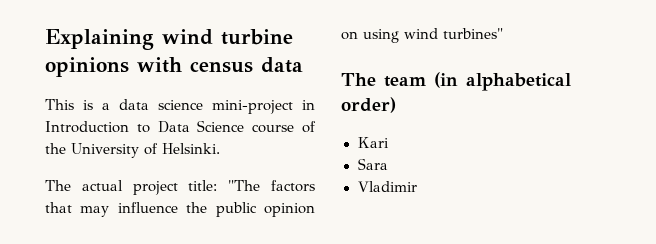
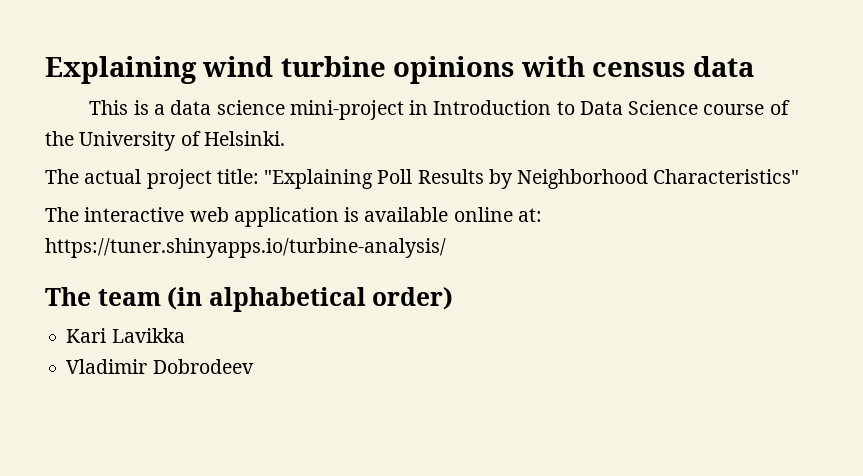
- The actual project title: "The factors that may influence the public opinion on using wind turbines"
+ The actual project title: "Explaining Poll Results by Neighborhood Characteristics"
+ The interactive web application is available online at: https://tuner.shinyapps.io/turbine-analysis/
- Kari
- Sara
+ Kari Lavikka
- Vladimir
+ Vladimir Dobrodeev

